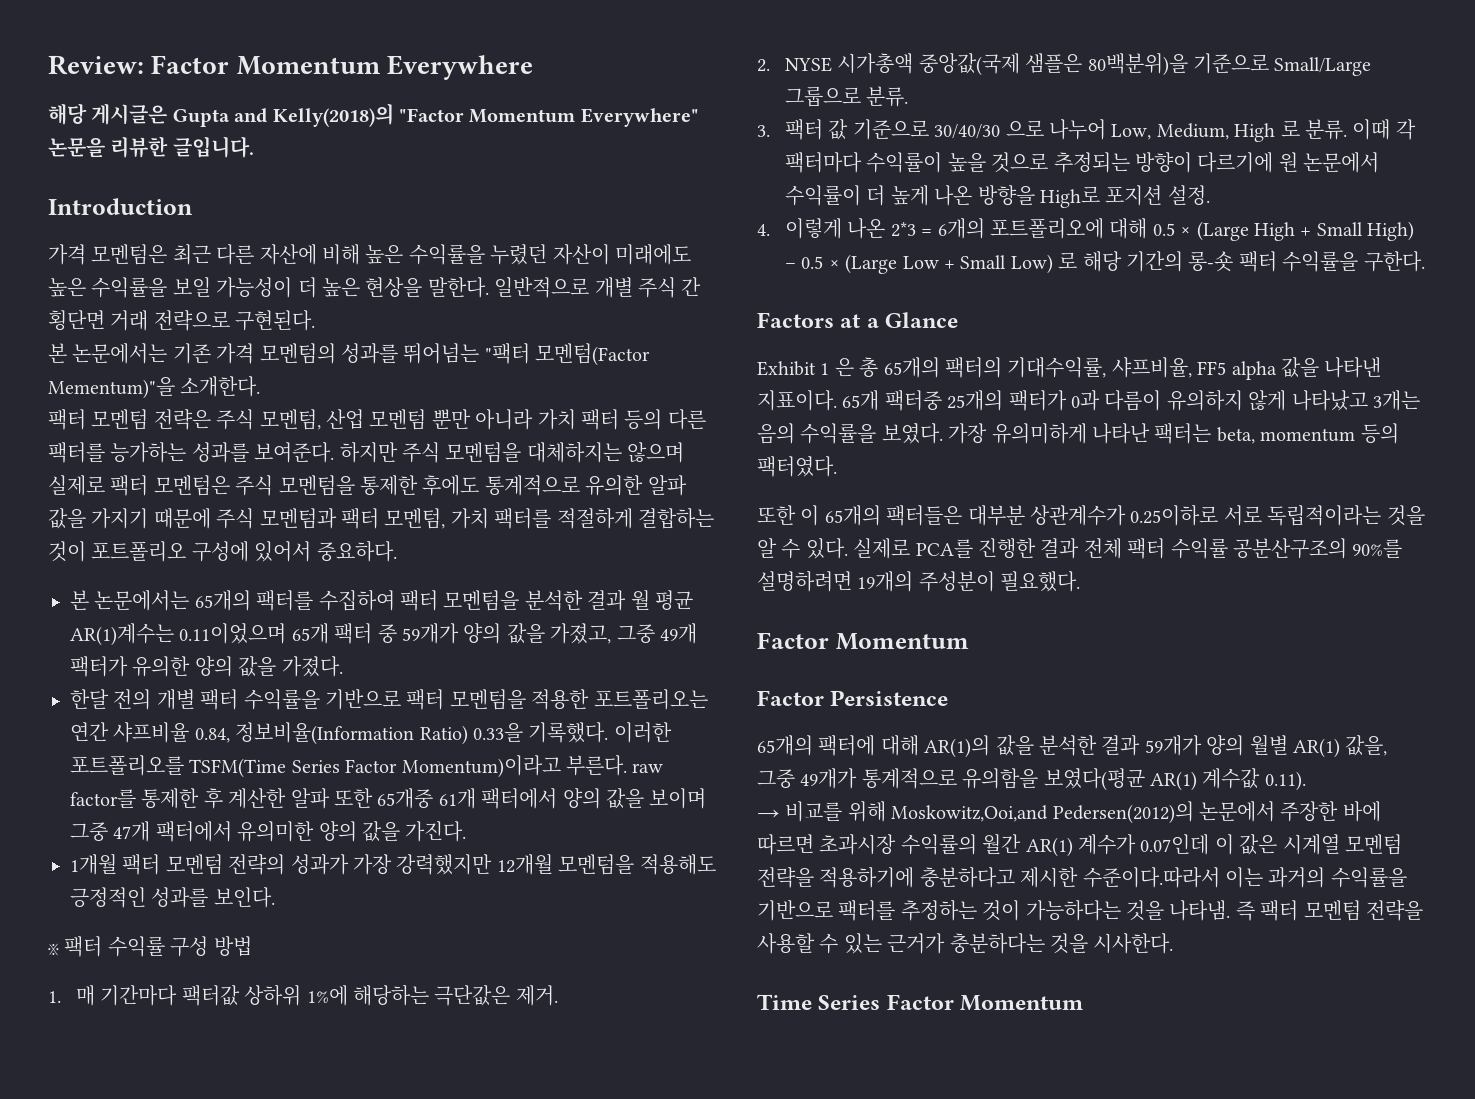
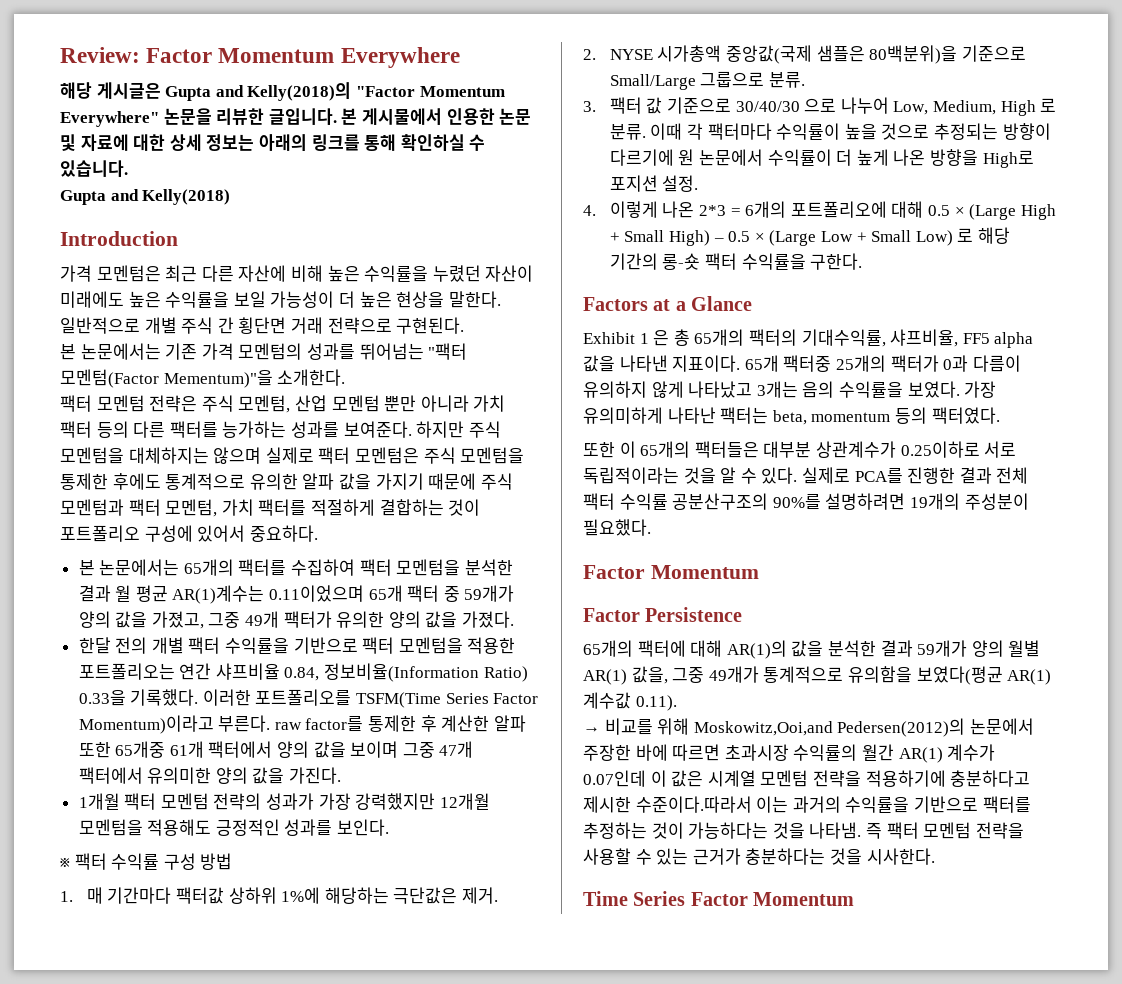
+ 본 게시물에서 인용한 논문 및 자료에 대한 상세 정보는 아래의 링크를 통해 확인하실 수 있습니다.
+ Gupta and Kelly(2018)

